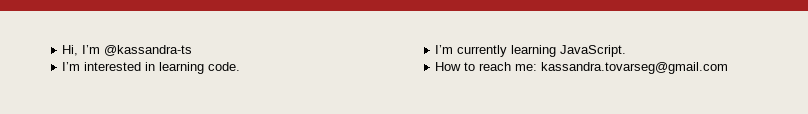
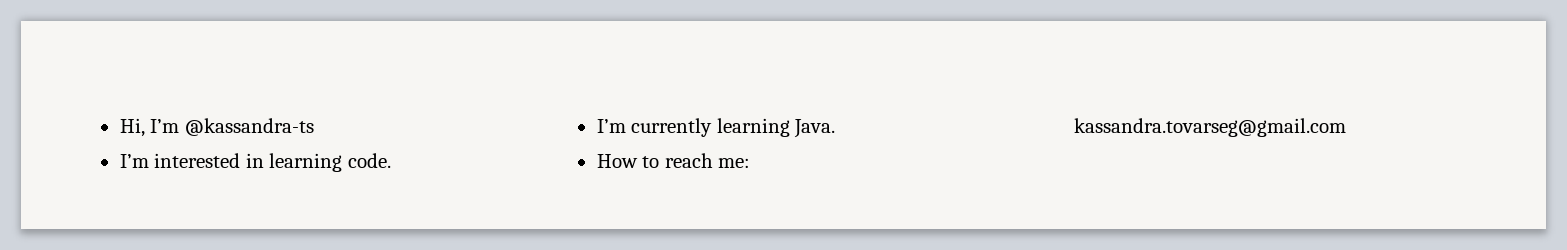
- I’m currently learning JavaScript.
+ I’m currently learning Java.

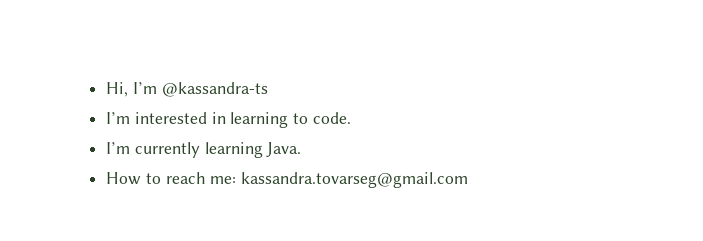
- I’m interested in learning code.
+ I’m interested in learning to code.

